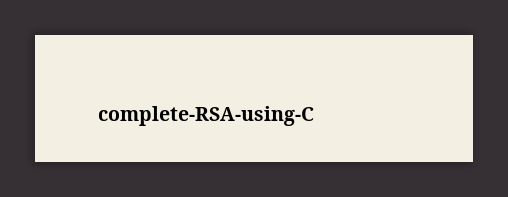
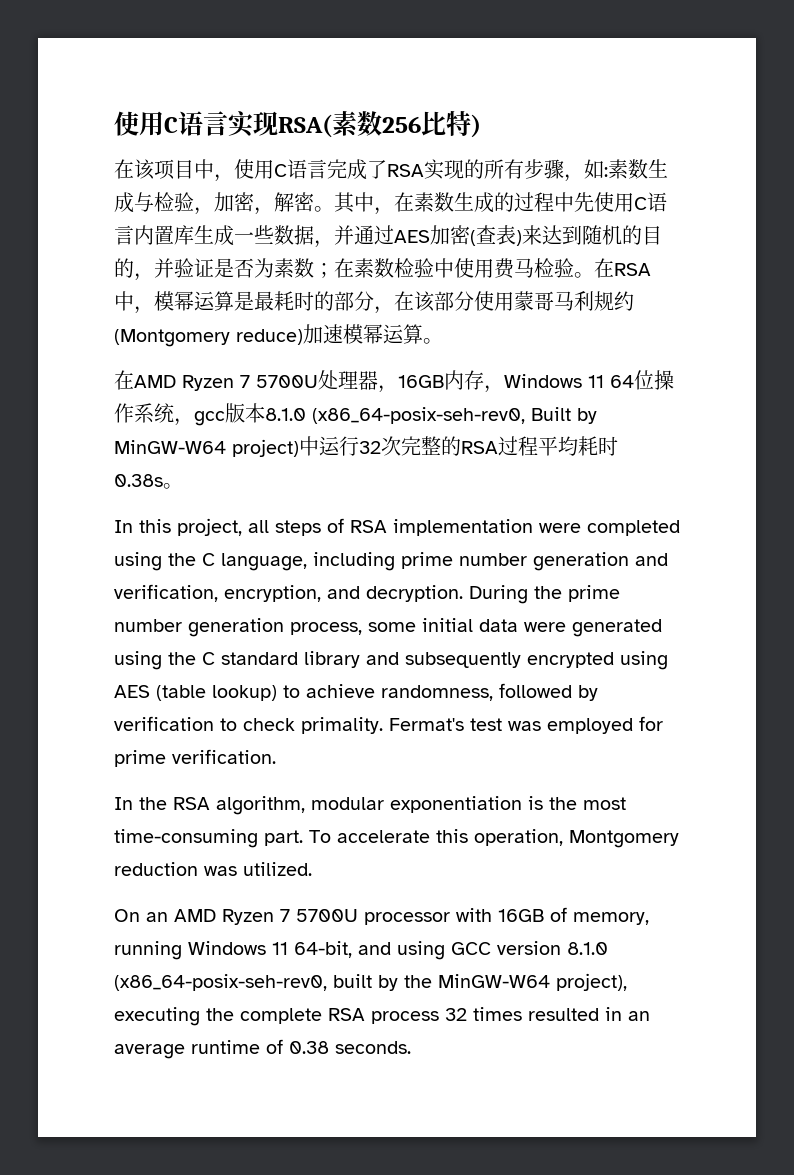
- complete-RSA-using-C
+ 使用C语言实现RSA(素数256比特)
+ 在该项目中，使用C语言完成了RSA实现的所有步骤，如:素数生成与检验，加密，解密。其中，在素数生成的过程中先使用C语言内置库生成一些数据，并通过AES加密(查表)来达到随机的目的，并验证是否为素数；在素数检验中使用费马检验。在RSA中，模幂运算是最耗时的部分，在该部分使用蒙哥马利规约(Montgomery reduce)加速模幂运算。
+ 在AMD Ryzen 7 5700U处理器，16GB内存，Windows 11 64位操作系统，gcc版本8.1.0 (x86_64-posix-seh-rev0, Built by MinGW-W64 project)中运行32次完整的RSA过程平均耗时0.38s。
+ In this project, all steps of RSA implementation were completed using the C language, including prime number generation and verification, encryption, and decryption. During the prime number generation process, some initial data were generated using the C standard library and subsequently encrypted using AES (table lookup) to achieve randomness, followed by verification to check primality. Fermat's test was employed for prime verification.
+ In the RSA algorithm, modular exponentiation is the most time-consuming part. To accelerate this operation, Montgomery reduction was utilized.
+ On an AMD Ryzen 7 5700U processor with 16GB of memory, running Windows 11 64-bit, and using GCC version 8.1.0 (x86_64-posix-seh-rev0, built by the MinGW-W64 project), executing the complete RSA process 32 times resulted in an average runtime of 0.38 seconds.

